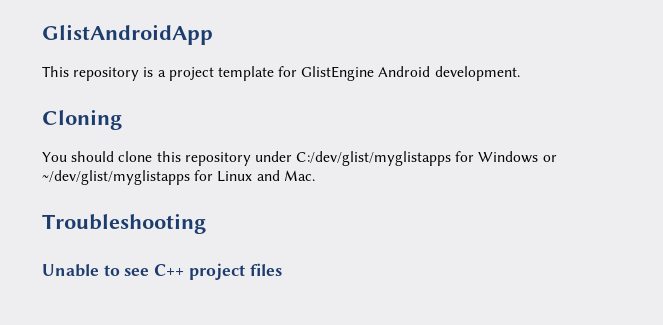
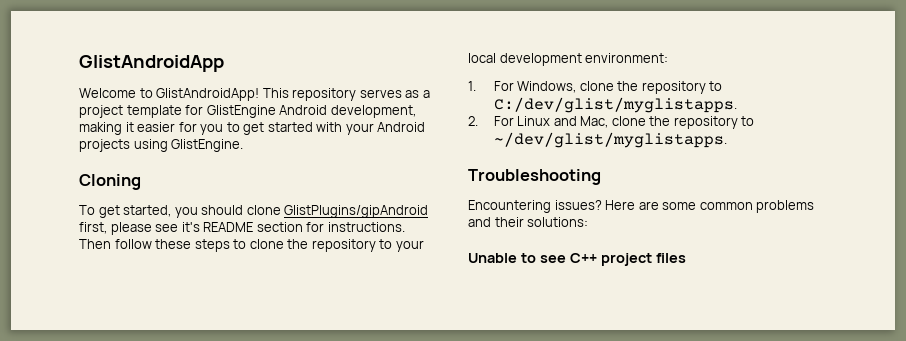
- This repository is a project template for GlistEngine Android development.
+ Welcome to GlistAndroidApp! This repository serves as a project template for GlistEngine Android development, making it easier for you to get started with your Android projects using GlistEngine.
  Cloning
- You should clone this repository under C:/dev/glist/myglistapps for Windows or ~/dev/glist/myglistapps for Linux and Mac.
+ To get started, you should clone GlistPlugins/gipAndroid first, please see it's README section for instructions. Then follow these steps to clone the repository to your local development environment:
+ 1. For Windows, clone the repository to C:/dev/glist/myglistapps.
+ 2. For Linux and Mac, clone the repository to ~/dev/glist/myglistapps.
  Troubleshooting
+ Encountering issues? Here are some common problems and their solutions:

